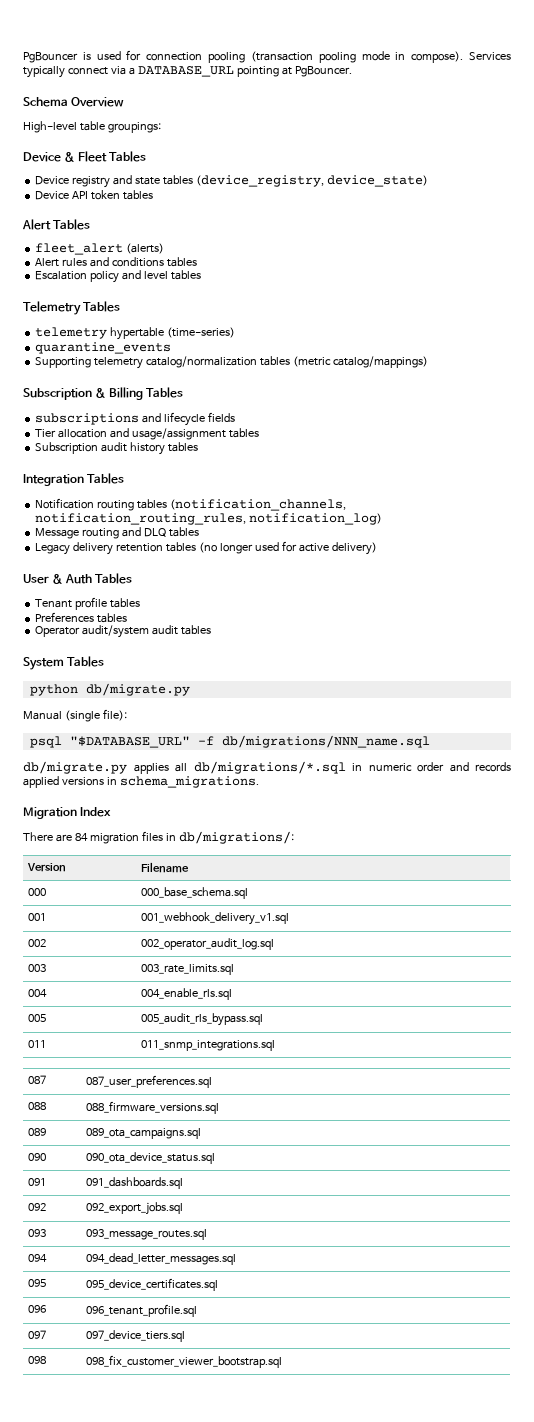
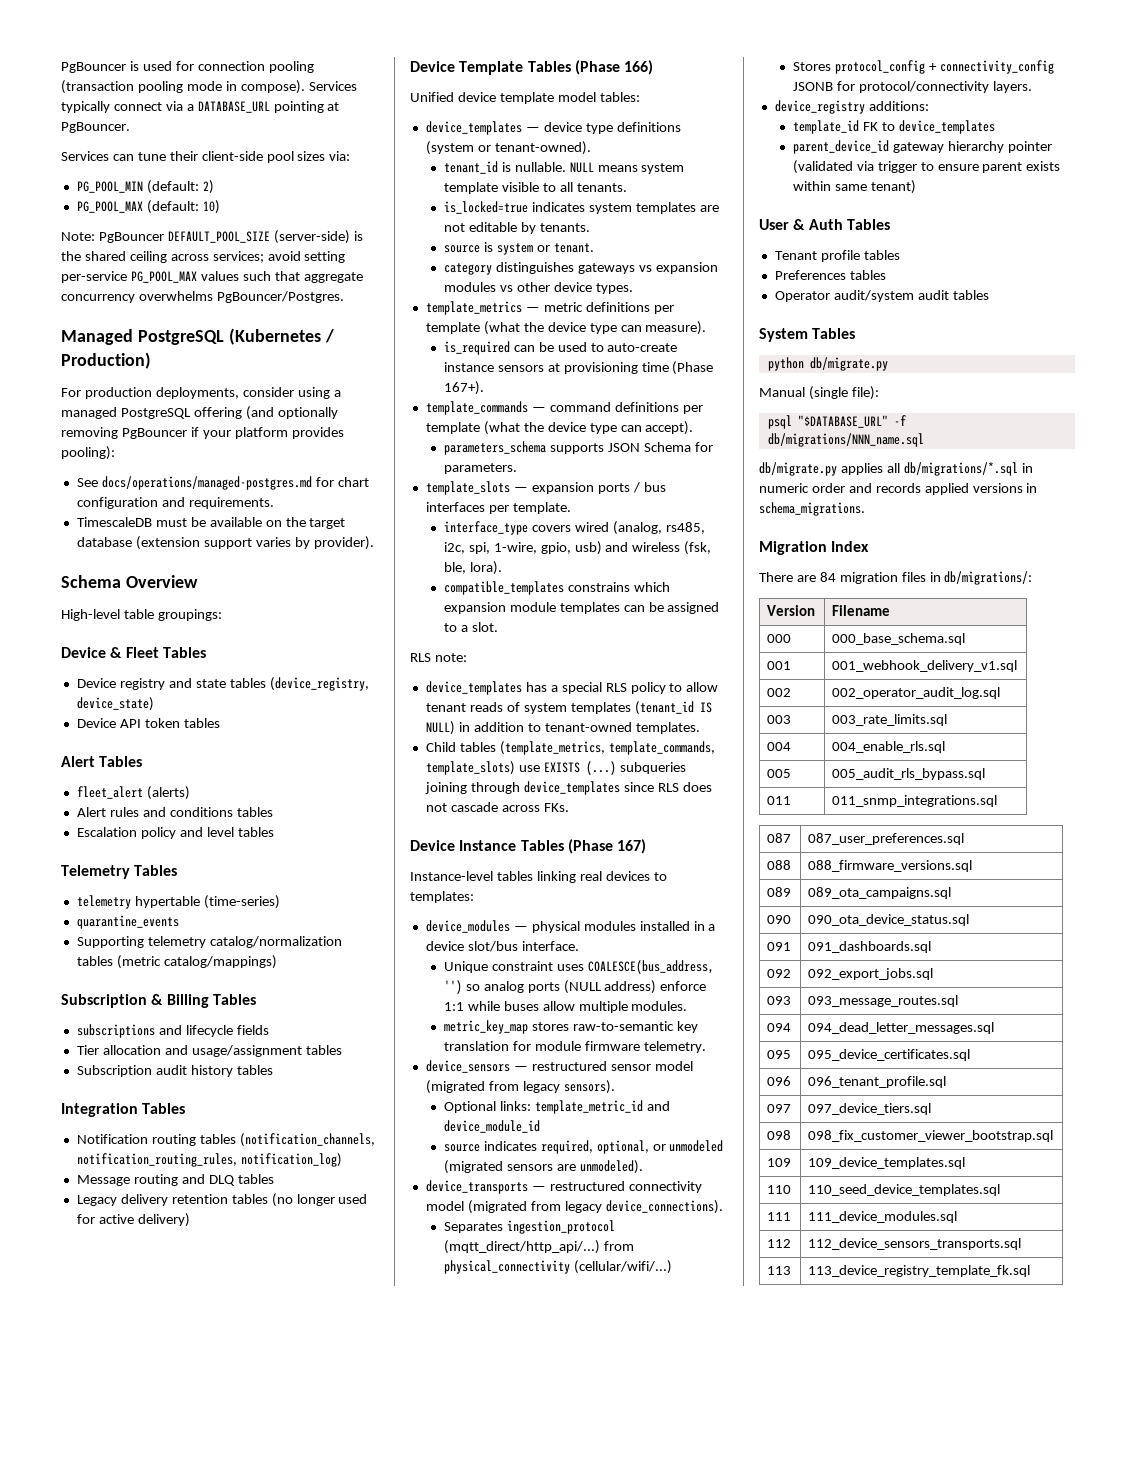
+ Services can tune their client-side pool sizes via:
+ PG_POOL_MIN (default: 2)
+ PG_POOL_MAX (default: 10)
+ Note: PgBouncer DEFAULT_POOL_SIZE (server-side) is the shared ceiling across services; avoid setting per-service PG_POOL_MAX values such that aggregate concurrency overwhelms PgBouncer/Postgres.
+ Managed PostgreSQL (Kubernetes / Production)
+ For production deployments, consider using a managed PostgreSQL offering (and optionally removing PgBouncer if your platform provides pooling):
+ See docs/operations/managed-postgres.md for chart configuration and requirements.
+ TimescaleDB must be available on the target database (extension support varies by provider).
+ Device Template Tables (Phase 166)
+ Unified device template model tables:
+ device_templates — device type definitions (system or tenant-owned).
+ tenant_id is nullable. NULL means system template visible to all tenants.
+ is_locked=true indicates system templates are not editable by tenants.
+ source is system or tenant.
+ category distinguishes gateways vs expansion modules vs other device types.
+ template_metrics — metric definitions per template (what the device type can measure).
+ is_required can be used to auto-create instance sensors at provisioning time (Phase 167+).
+ template_commands — command definitions per template (what the device type can accept).
+ parameters_schema supports JSON Schema for parameters.
+ template_slots — expansion ports / bus interfaces per template.
+ interface_type covers wired (analog, rs485, i2c, spi, 1-wire, gpio, usb) and wireless (fsk, ble, lora).
+ compatible_templates constrains which expansion module templates can be assigned to a slot.
+ RLS note:
+ device_templates has a special RLS policy to allow tenant reads of system templates (tenant_id IS NULL) in addition to tenant-owned templates.
+ Child tables (template_metrics, template_commands, template_slots) use EXISTS (...) subqueries joining through device_templates since RLS does not cascade across FKs.
+ Device Instance Tables (Phase 167)
+ Instance-level tables linking real devices to templates:
+ device_modules — physical modules installed in a device slot/bus interface.
+ Unique constraint uses COALESCE(bus_address, '') so analog ports (NULL address) enforce 1:1 while buses allow multiple modules.
+ metric_key_map stores raw-to-semantic key translation for module firmware telemetry.
+ device_sensors — restructured sensor model (migrated from legacy sensors).
+ Optional links: template_metric_id and device_module_id
+ source indicates required, optional, or unmodeled (migrated sensors are unmodeled).
+ device_transports — restructured connectivity model (migrated from legacy device_connections).
+ Separates ingestion_protocol (mqtt_direct/http_api/...) from physical_connectivity (cellular/wifi/...)
+ Stores protocol_config + connectivity_config JSONB for protocol/connectivity layers.
+ device_registry additions:
+ template_id FK to device_templates
+ parent_device_id gateway hierarchy pointer (validated via trigger to ensure parent exists within same tenant)
+ 109 | 109_device_templates.sql
+ 110 | 110_seed_device_templates.sql
+ 111 | 111_device_modules.sql
+ 112 | 112_device_sensors_transports.sql
+ 113 | 113_device_registry_template_fk.sql

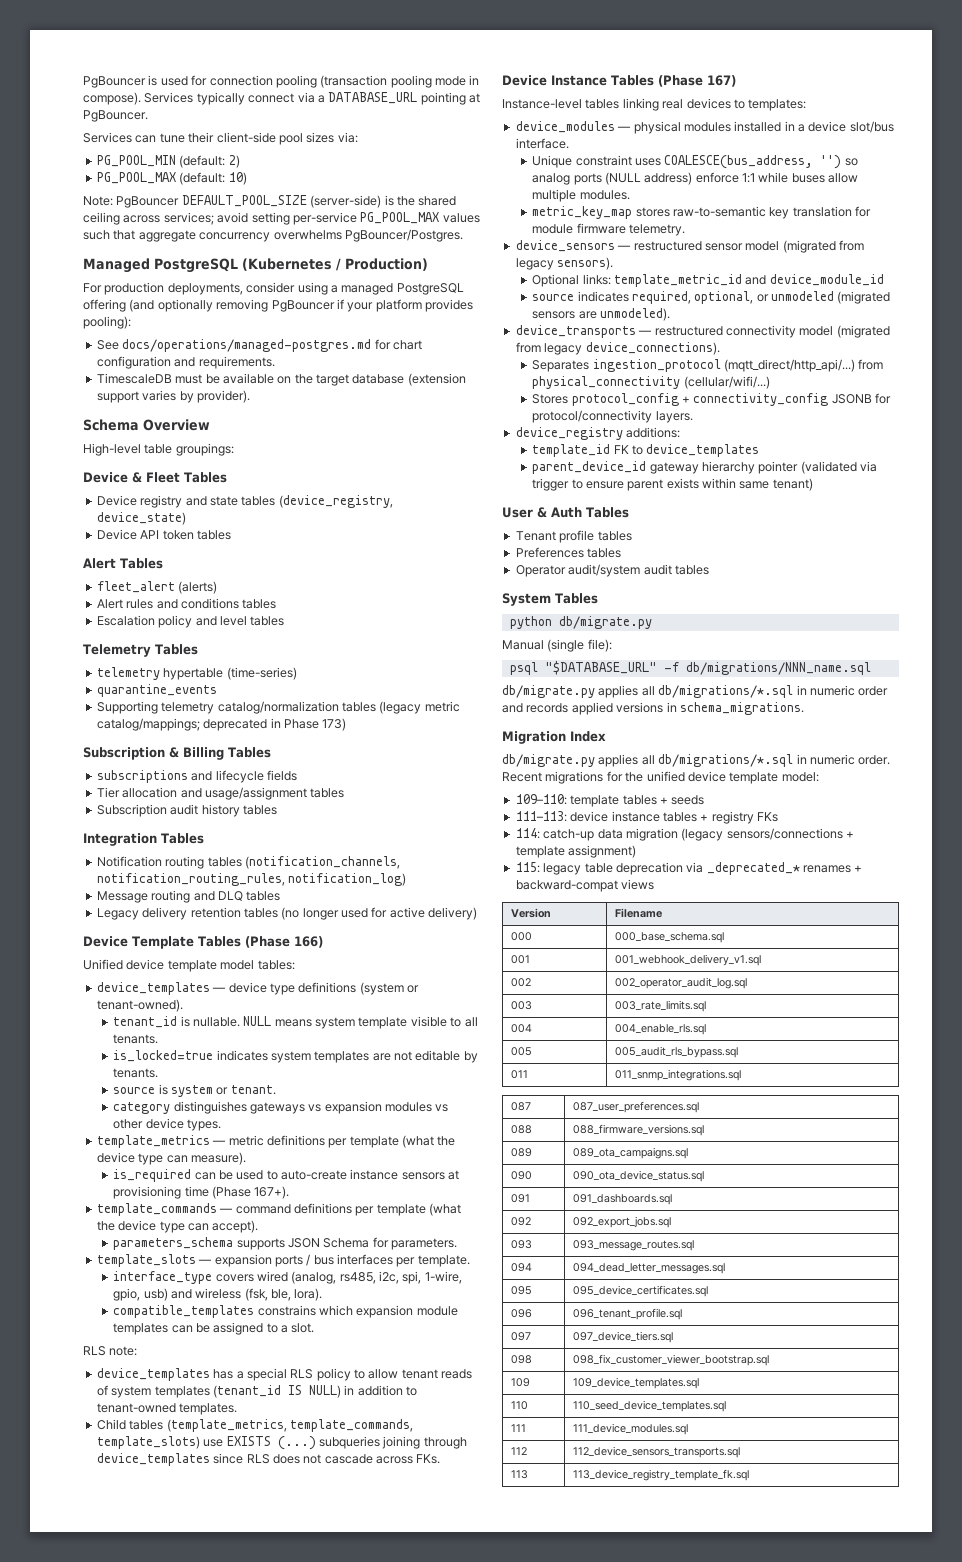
- Supporting telemetry catalog/normalization tables (metric catalog/mappings)
+ Supporting telemetry catalog/normalization tables (legacy metric catalog/mappings; deprecated in Phase 173)
- There are 84 migration files in db/migrations/:
+ db/migrate.py applies all db/migrations/*.sql in numeric order. Recent migrations for the unified device template model:
+ 109–110: template tables + seeds
+ 111–113: device instance tables + registry FKs
+ 114: catch-up data migration (legacy sensors/connections + template assignment)
+ 115: legacy table deprecation via _deprecated_* renames + backward-compat views

